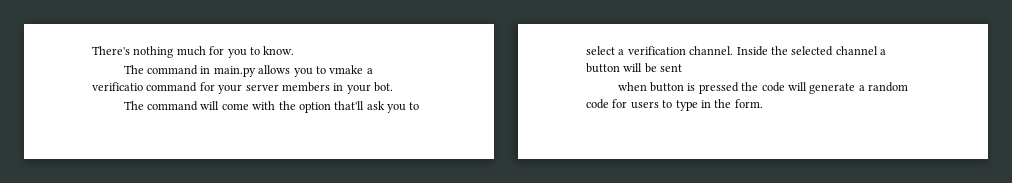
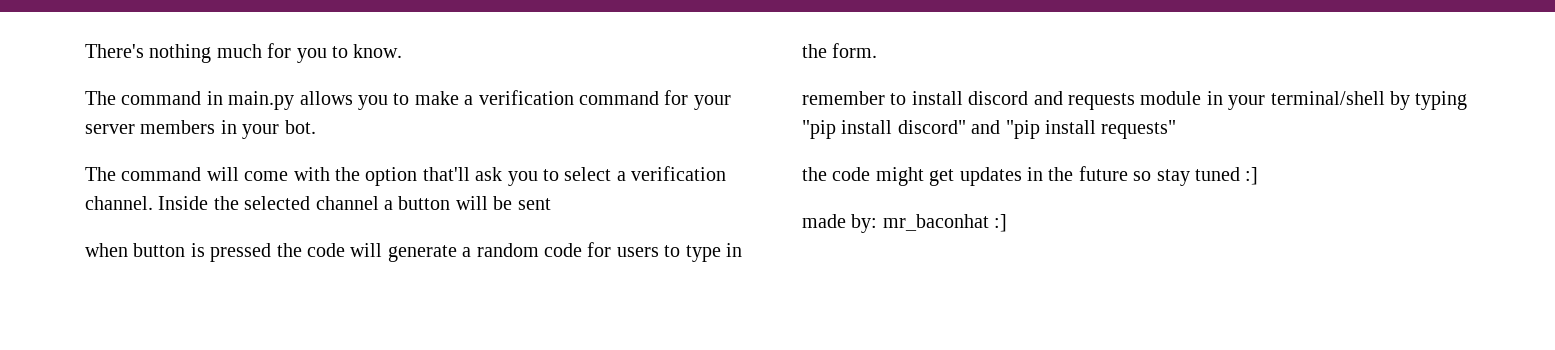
- The command in main.py allows you to vmake a verificatio command for your server members in your bot.
+ The command in main.py allows you to make a verification command for your server members in your bot.
+ remember to install discord and requests module in your terminal/shell by typing "pip install discord" and "pip install requests"
+ the code might get updates in the future so stay tuned :]
+ made by: mr_baconhat :]

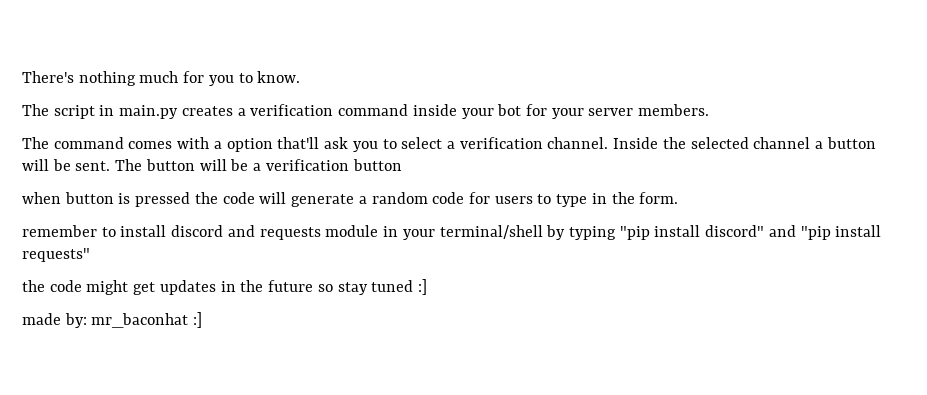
- The command in main.py allows you to make a verification command for your server members in your bot.
- The command will come with the option that'll ask you to select a verification channel.
+ The script in main.py creates a verification command inside your bot for your server members.
+ The command comes with a option that'll ask you to select a verification channel.
- Inside the selected channel a button will be sent
+ Inside the selected channel a button will be sent. The button will be a verification button

